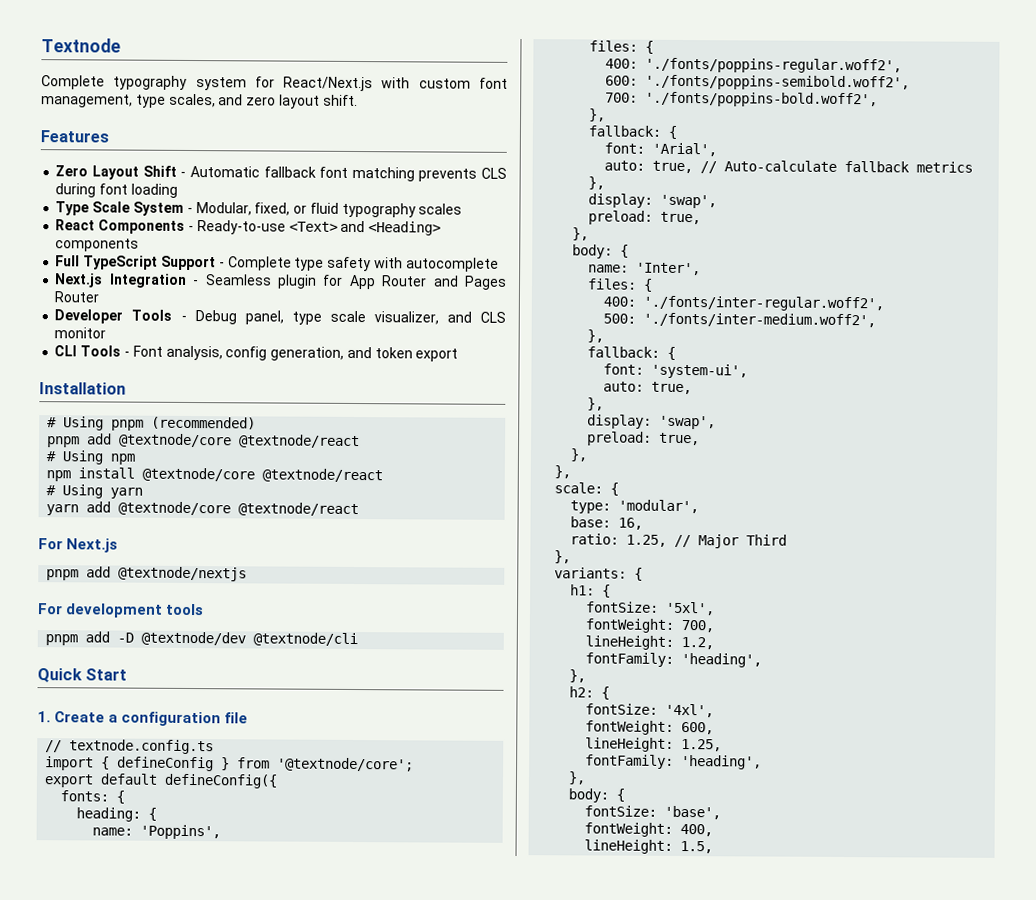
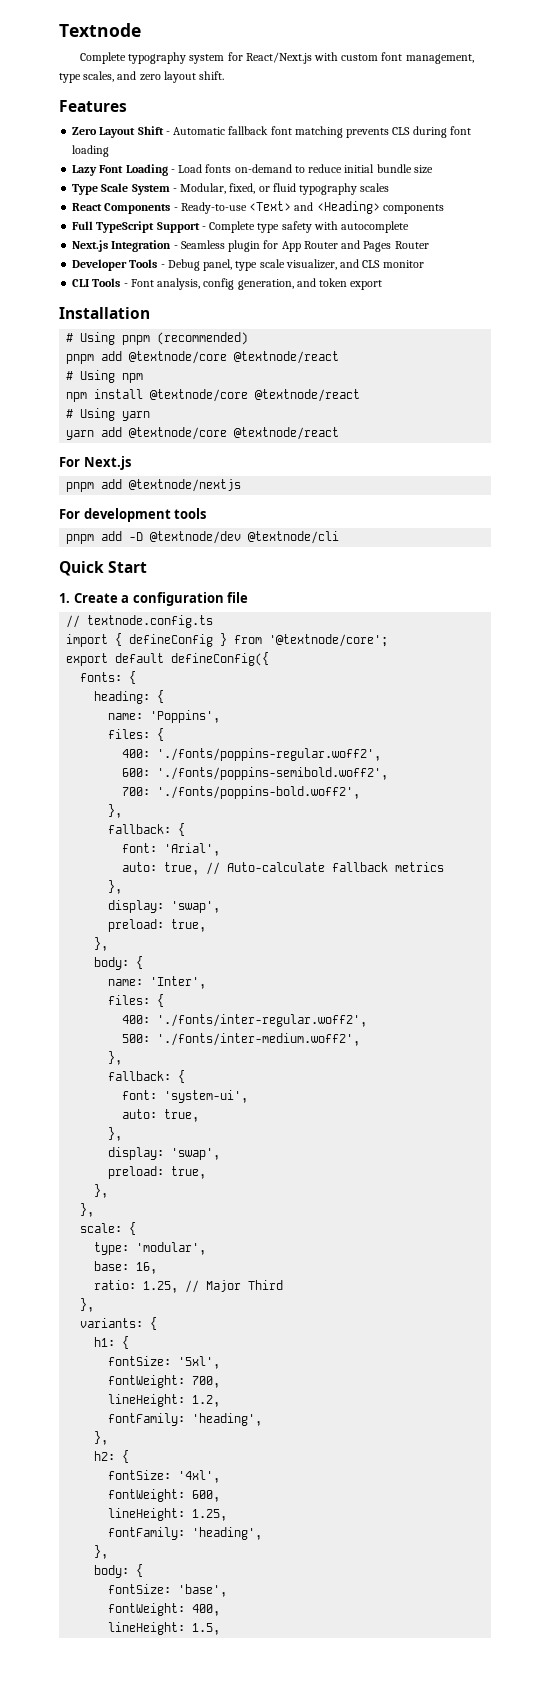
+ Lazy Font Loading - Load fonts on-demand to reduce initial bundle size

